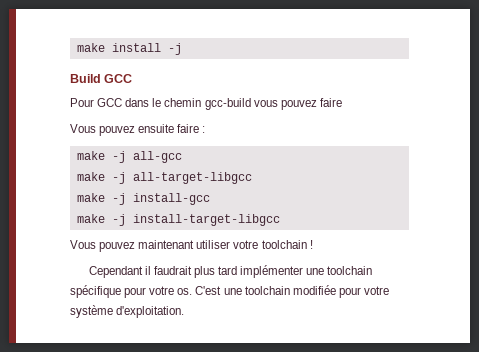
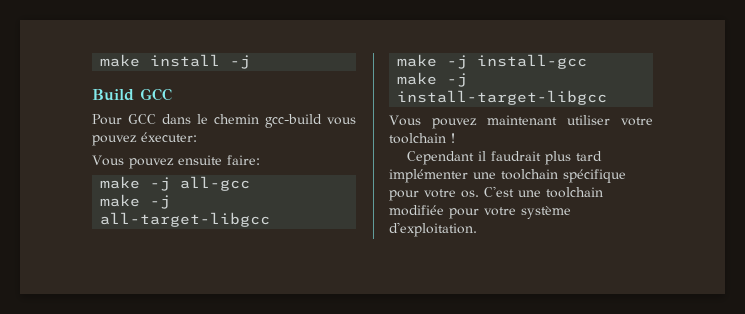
- Pour GCC dans le chemin gcc-build vous pouvez faire
+ Pour GCC dans le chemin gcc-build vous pouvez éxecuter:
- Vous pouvez ensuite faire :
+ Vous pouvez ensuite faire:

